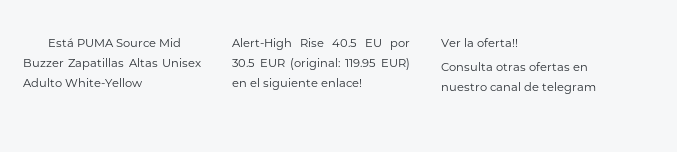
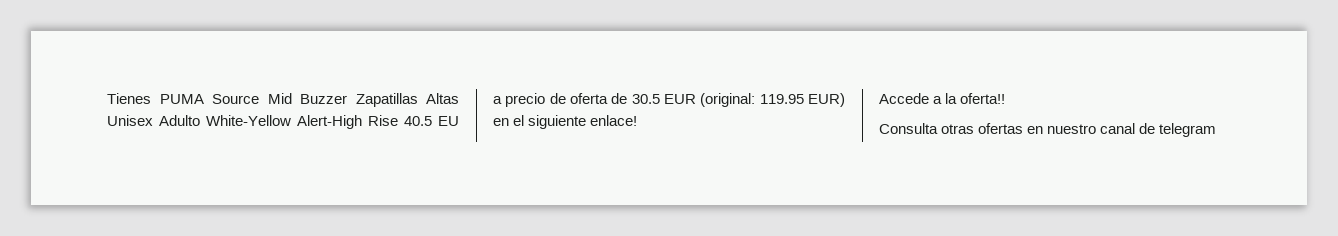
- Está PUMA Source Mid Buzzer Zapatillas Altas Unisex Adulto White-Yellow Alert-High Rise 40.5 EU por 30.5 EUR (original: 119.95 EUR) en el siguiente enlace!
+ Tienes PUMA Source Mid Buzzer Zapatillas Altas Unisex Adulto White-Yellow Alert-High Rise 40.5 EU a precio de oferta de 30.5 EUR (original: 119.95 EUR) en el siguiente enlace!
- Ver la oferta!!
+ Accede a la oferta!!

